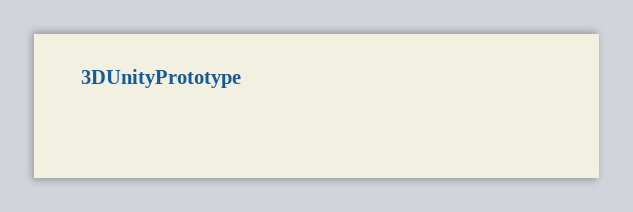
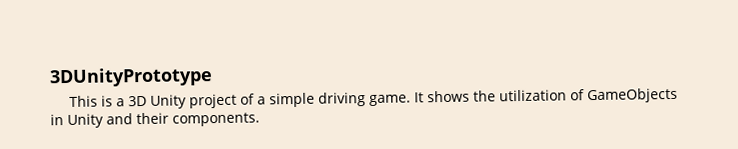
+ This is a 3D Unity project of a simple driving game. It shows the utilization of GameObjects in Unity and their components.

